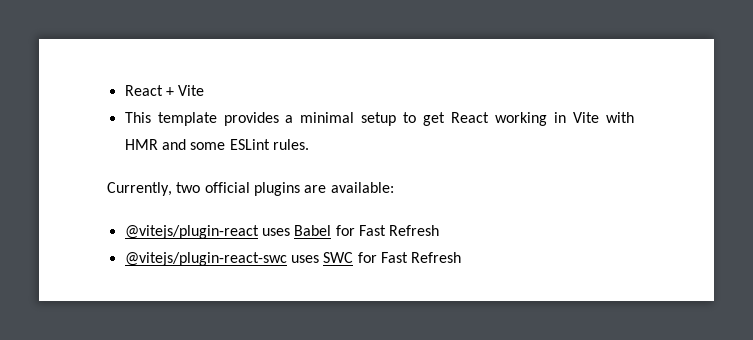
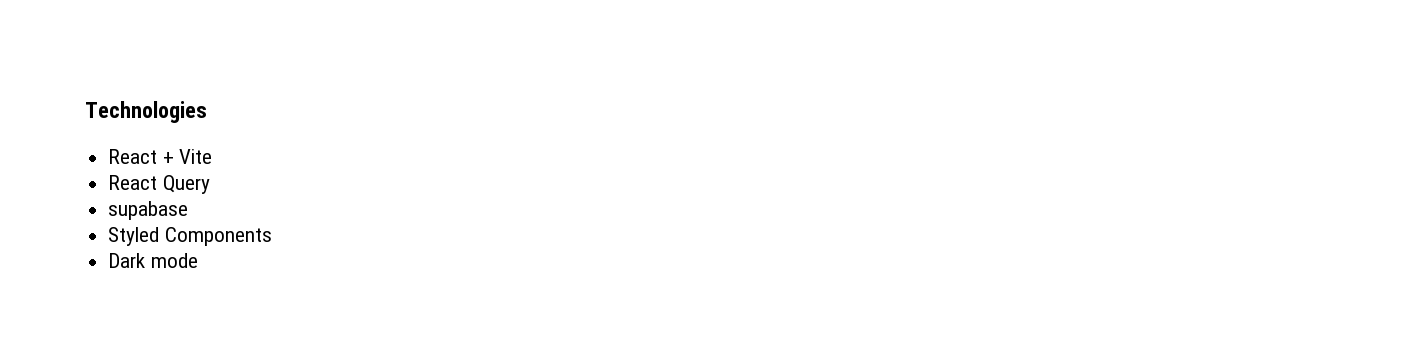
+ Technologies
- This template provides a minimal setup to get React working in Vite with HMR and some ESLint rules.
- Currently, two official plugins are available:
- @vitejs/plugin-react uses Babel for Fast Refresh
- @vitejs/plugin-react-swc uses SWC for Fast Refresh
+ React Query
+ supabase
+ Styled Components
+ Dark mode

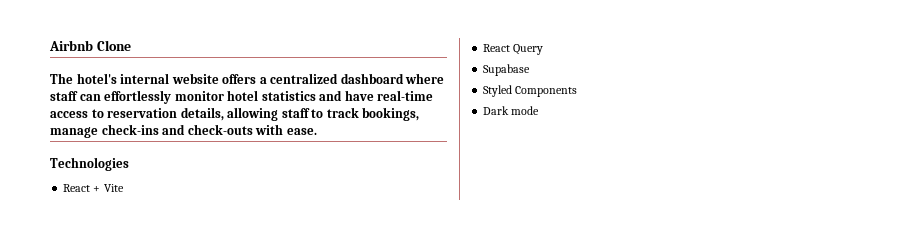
+ Airbnb Clone
+ The hotel's internal website offers a centralized dashboard where staff can effortlessly monitor hotel statistics and have real-time access to reservation details, allowing staff to track bookings, manage check-ins and check-outs with ease.
- supabase
+ Supabase

